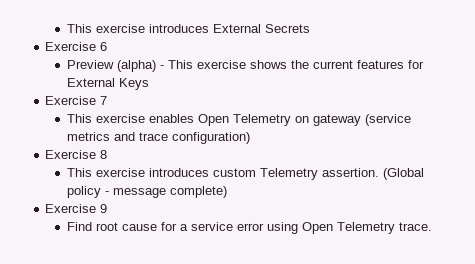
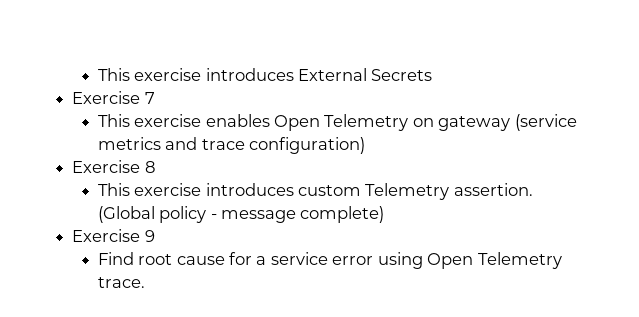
- Exercise 6
- Preview (alpha) - This exercise shows the current features for External Keys

